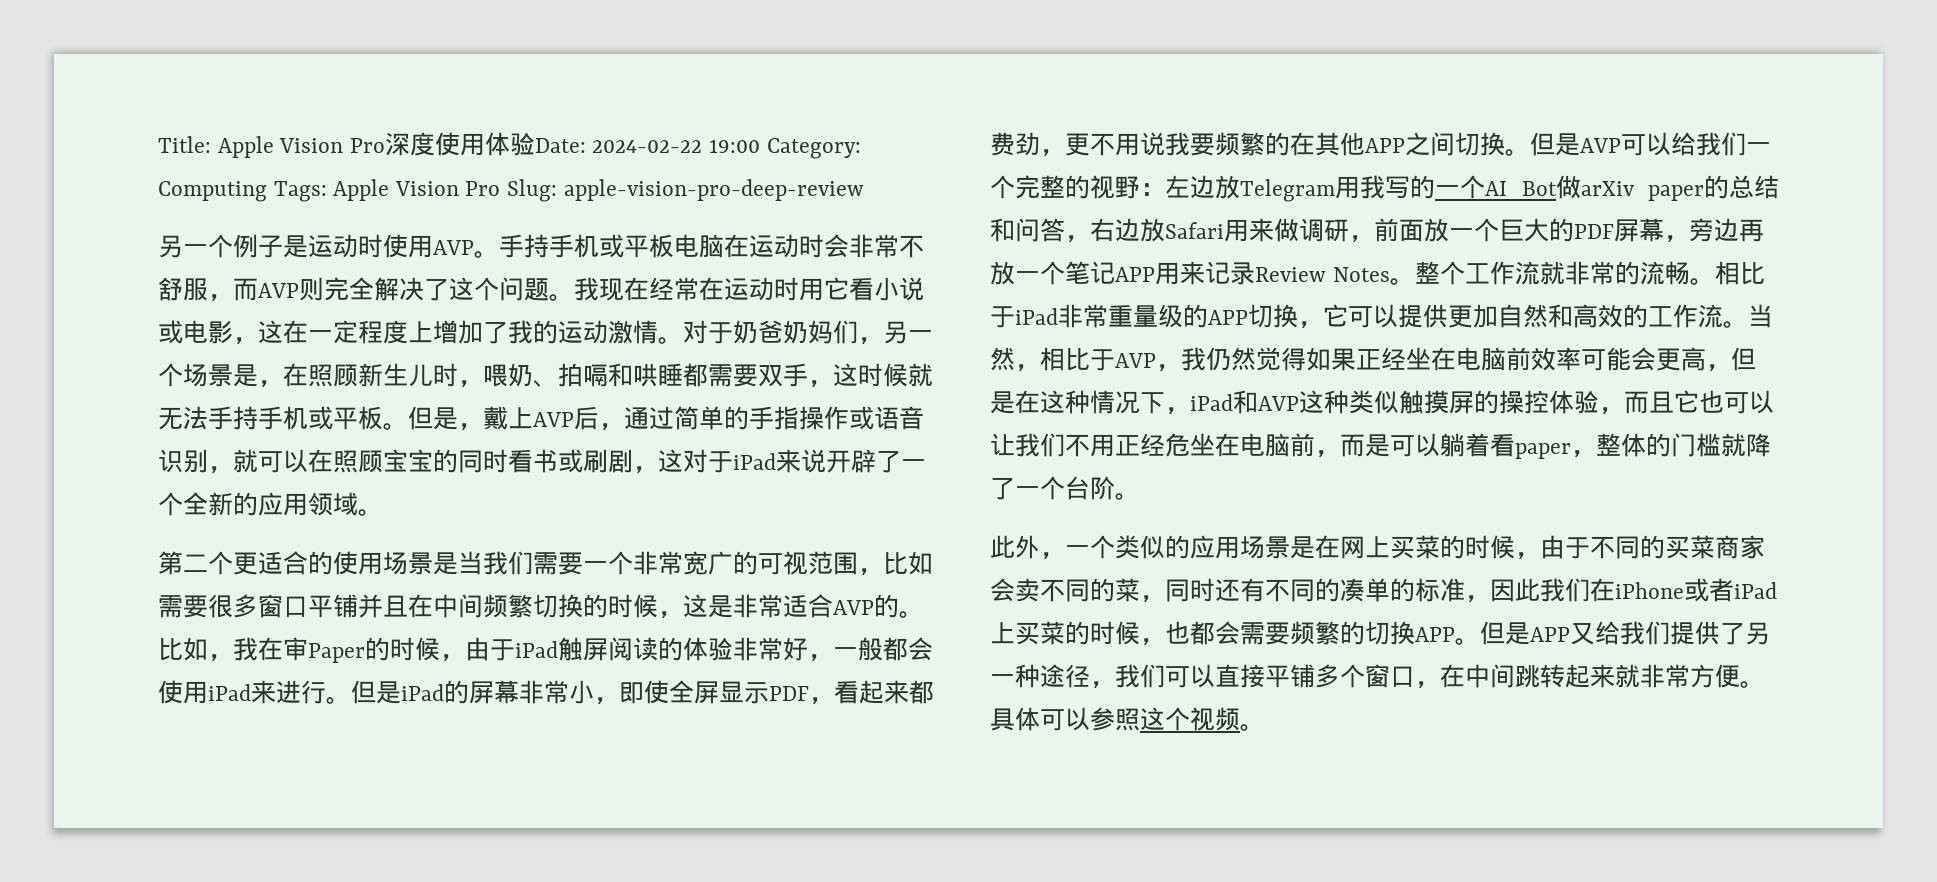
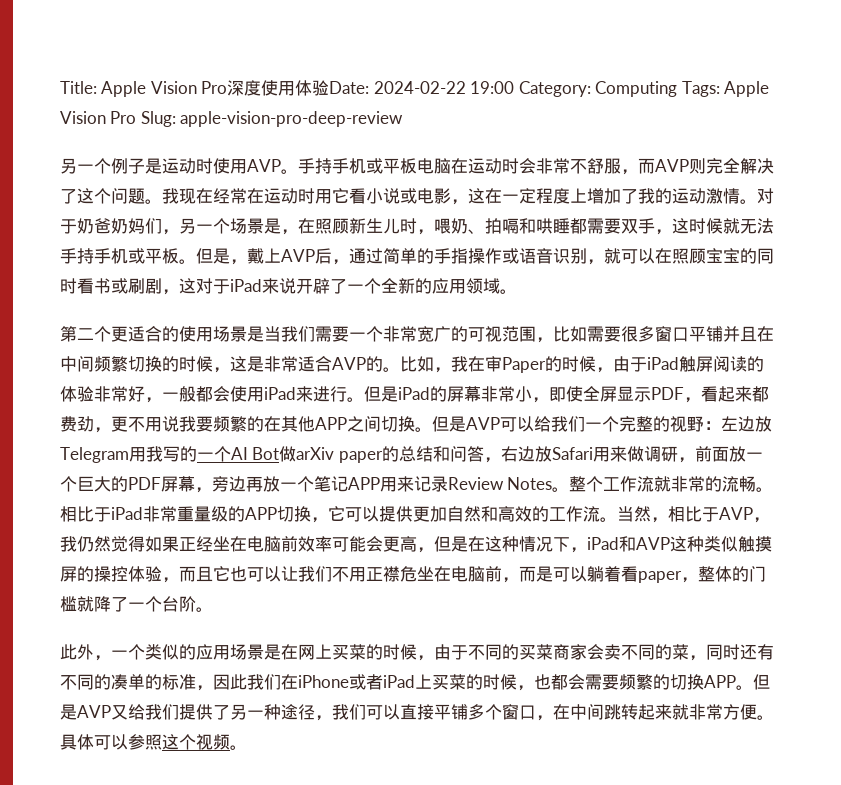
- 当然，相比于AVP，我仍然觉得如果正经坐在电脑前效率可能会更高，但是在这种情况下，iPad和AVP这种类似触摸屏的操控体验，而且它也可以让我们不用正经危坐在电脑前，而是可以躺着看paper，整体的门槛就降了一个台阶。
+ 当然，相比于AVP，我仍然觉得如果正经坐在电脑前效率可能会更高，但是在这种情况下，iPad和AVP这种类似触摸屏的操控体验，而且它也可以让我们不用正襟危坐在电脑前，而是可以躺着看paper，整体的门槛就降了一个台阶。
- 但是APP又给我们提供了另一种途径，我们可以直接平铺多个窗口，在中间跳转起来就非常方便。
+ 但是AVP又给我们提供了另一种途径，我们可以直接平铺多个窗口，在中间跳转起来就非常方便。

